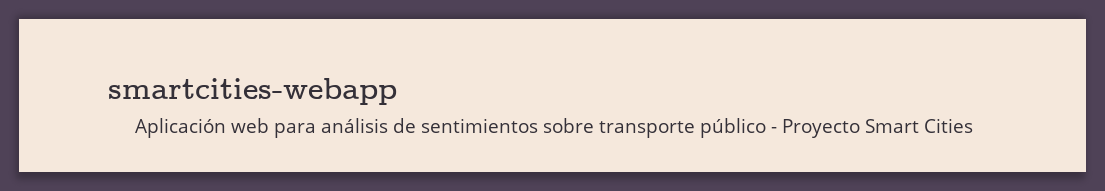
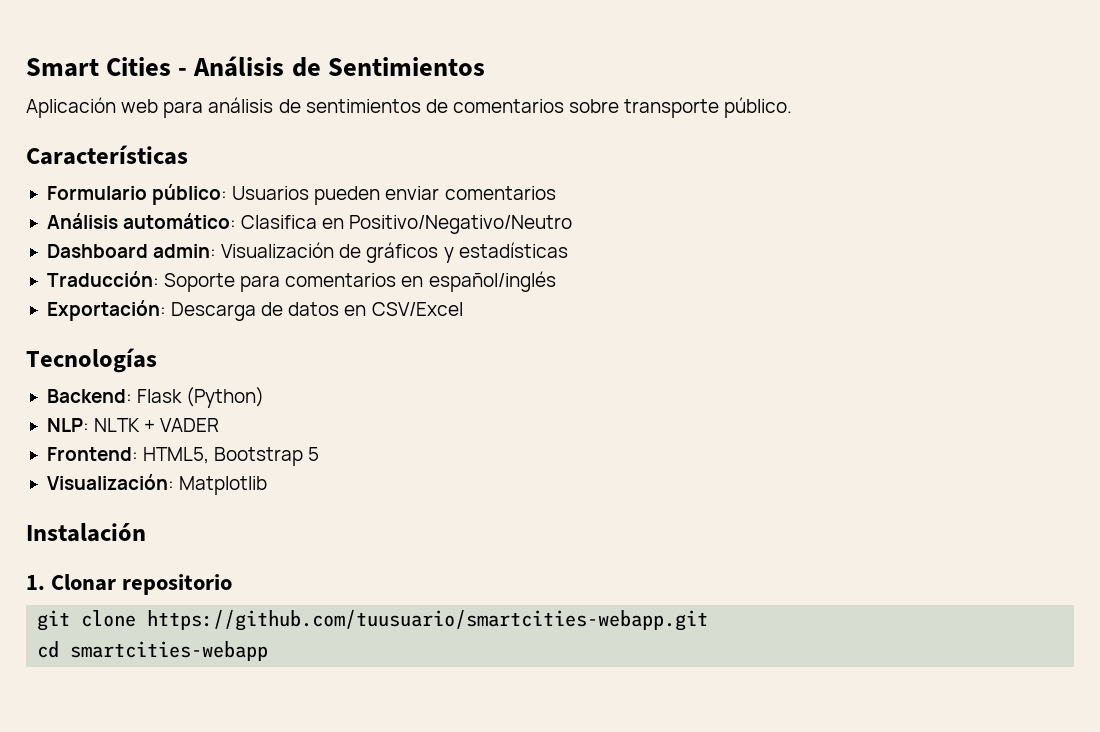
- smartcities-webapp
+ Smart Cities - Análisis de Sentimientos
- Aplicación web para análisis de sentimientos sobre transporte público - Proyecto Smart Cities
+ Aplicación web para análisis de sentimientos de comentarios sobre transporte público.
+ Características
+ Formulario público: Usuarios pueden enviar comentarios
+ Análisis automático: Clasifica en Positivo/Negativo/Neutro
+ Dashboard admin: Visualización de gráficos y estadísticas
+ Traducción: Soporte para comentarios en español/inglés
+ Exportación: Descarga de datos en CSV/Excel
+ Tecnologías
+ Backend: Flask (Python)
+ NLP: NLTK + VADER
+ Frontend: HTML5, Bootstrap 5
+ Visualización: Matplotlib
+ Instalación
+ 1. Clonar repositorio
+ git clone https://github.com/tuusuario/smartcities-webapp.git
+ cd smartcities-webapp

